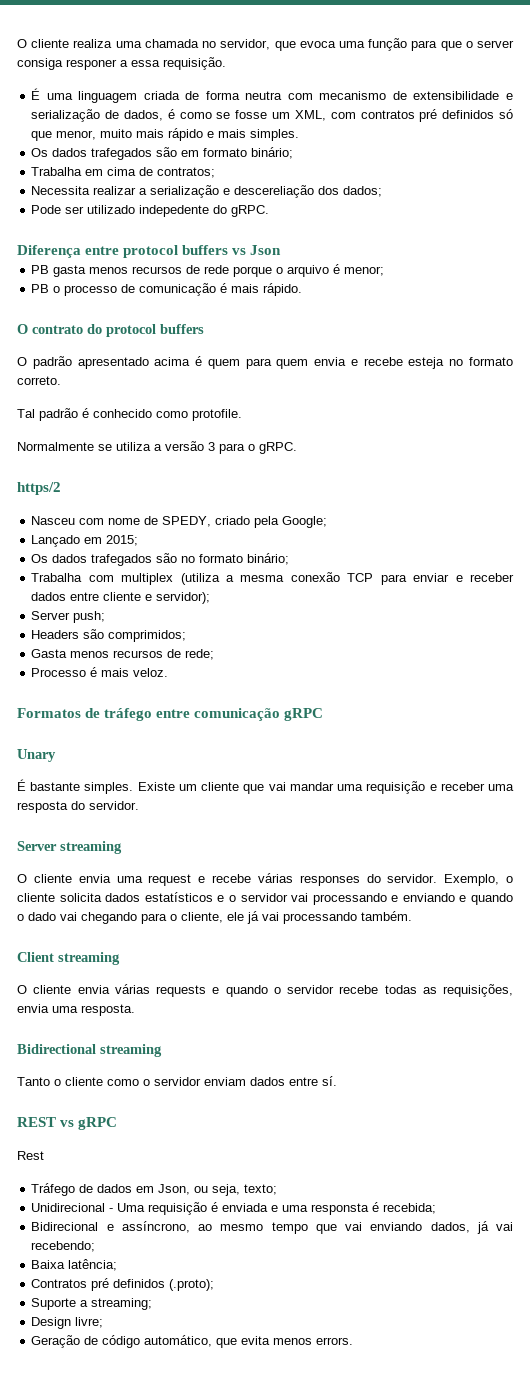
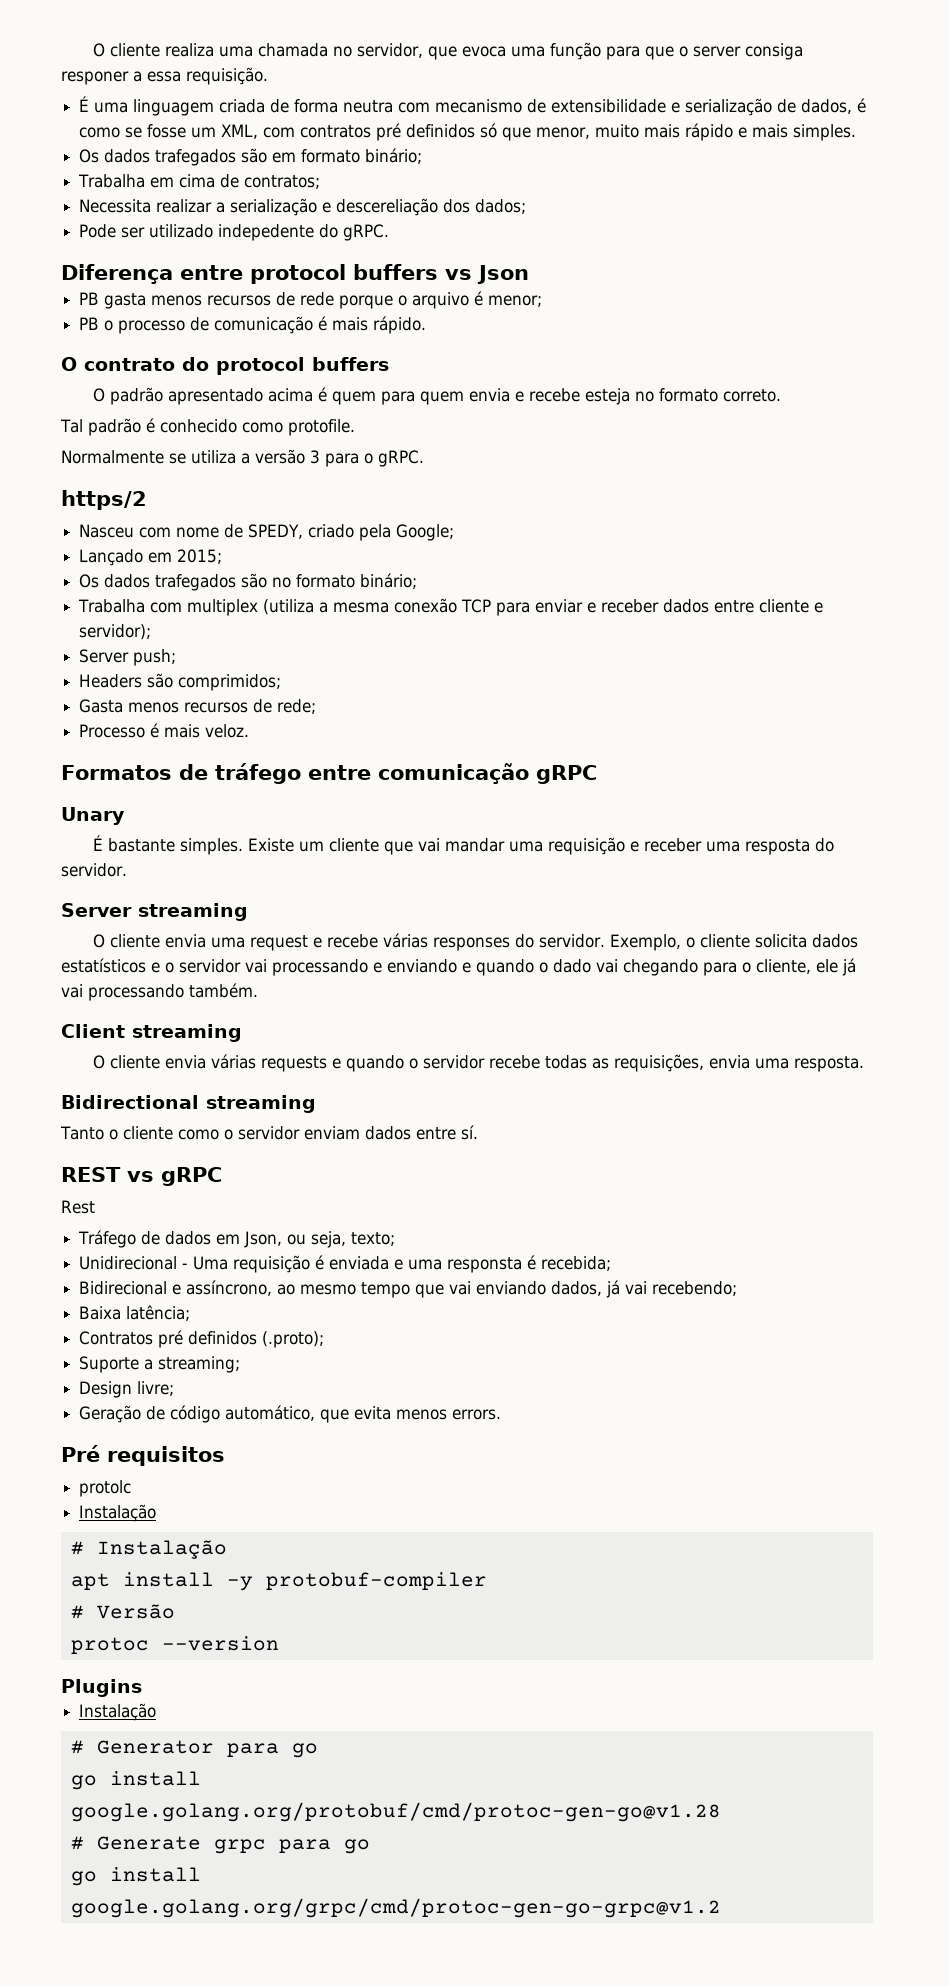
+ Pré requisitos
+ protolc
+ Instalação
+ # Instalação
+ apt install -y protobuf-compiler
+ # Versão
+ protoc --version
+ Plugins
+ Instalação
+ # Generator para go
+ go install google.golang.org/protobuf/cmd/protoc-gen-go@v1.28
+ # Generate grpc para go
+ go install google.golang.org/grpc/cmd/protoc-gen-go-grpc@v1.2

